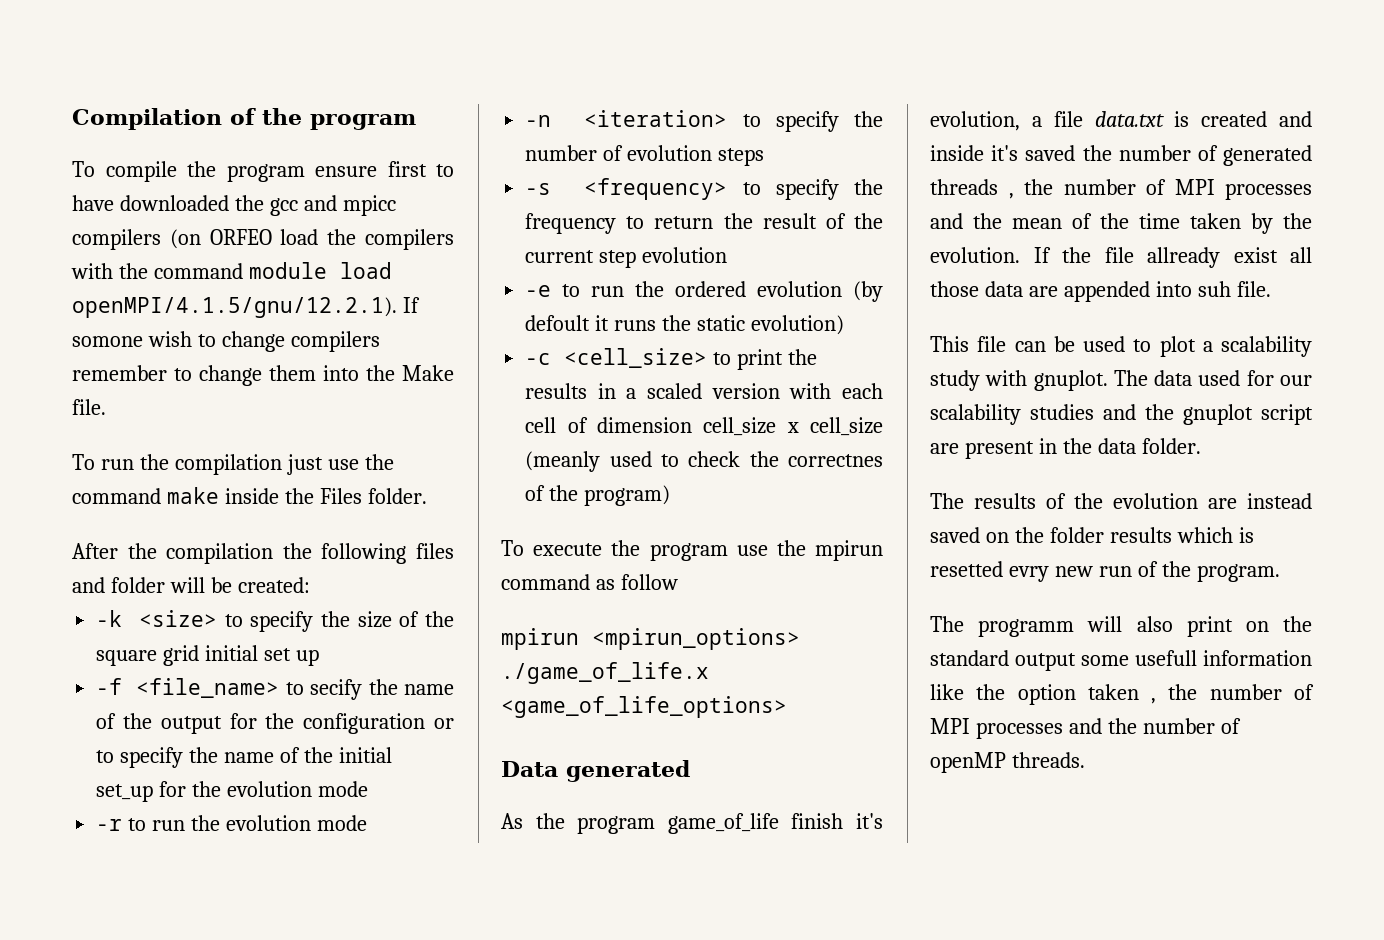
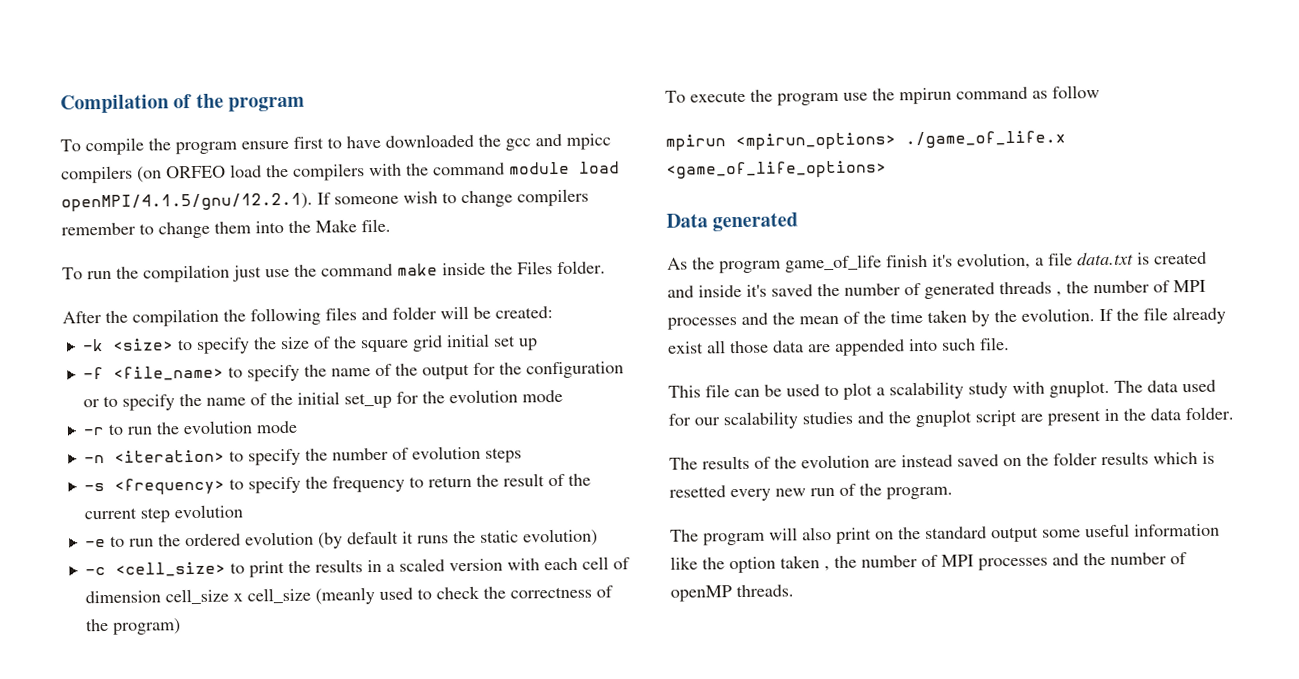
- To compile the program ensure first to have downloaded the gcc and mpicc compilers (on ORFEO load the compilers with the command module load openMPI/4.1.5/gnu/12.2.1). If somone wish to change compilers remember to change them into the Make file.
+ To compile the program ensure first to have downloaded the gcc and mpicc compilers (on ORFEO load the compilers with the command module load openMPI/4.1.5/gnu/12.2.1). If someone wish to change compilers remember to change them into the Make file.
- -f <file_name> to secify the name of the output for the configuration or to specify the name of the initial set_up for the evolution mode
+ -f <file_name> to specify the name of the output for the configuration or to specify the name of the initial set_up for the evolution mode
- -e to run the ordered evolution (by defoult it runs the static evolution)
+ -e to run the ordered evolution (by default it runs the static evolution)
- -c <cell_size> to print the results in a scaled version with each cell of dimension cell_size x cell_size (meanly used to check the correctnes of the program)
+ -c <cell_size> to print the results in a scaled version with each cell of dimension cell_size x cell_size (meanly used to check the correctness of the program)
- If the file allready exist all those data are appended into suh file.
+ If the file already exist all those data are appended into such file.
- The results of the evolution are instead saved on the folder results which is resetted evry new run of the program.
+ The results of the evolution are instead saved on the folder results which is resetted every new run of the program.
- The programm will also print on the standard output some usefull information like the option taken , the number of MPI processes and the number of openMP threads.
+ The program will also print on the standard output some useful information like the option taken , the number of MPI processes and the number of openMP threads.

